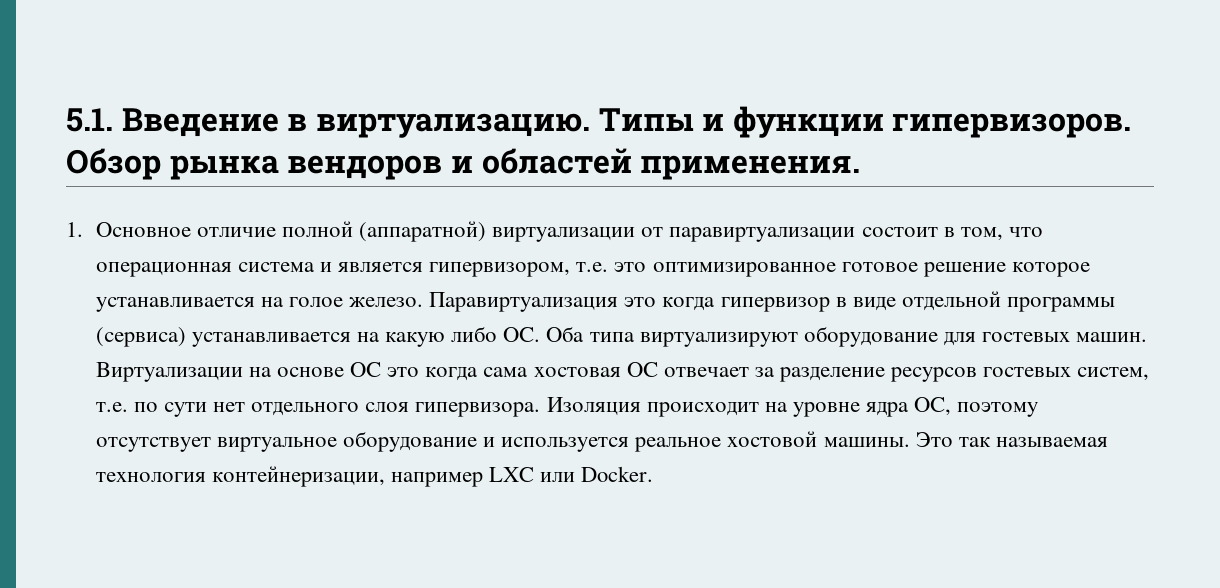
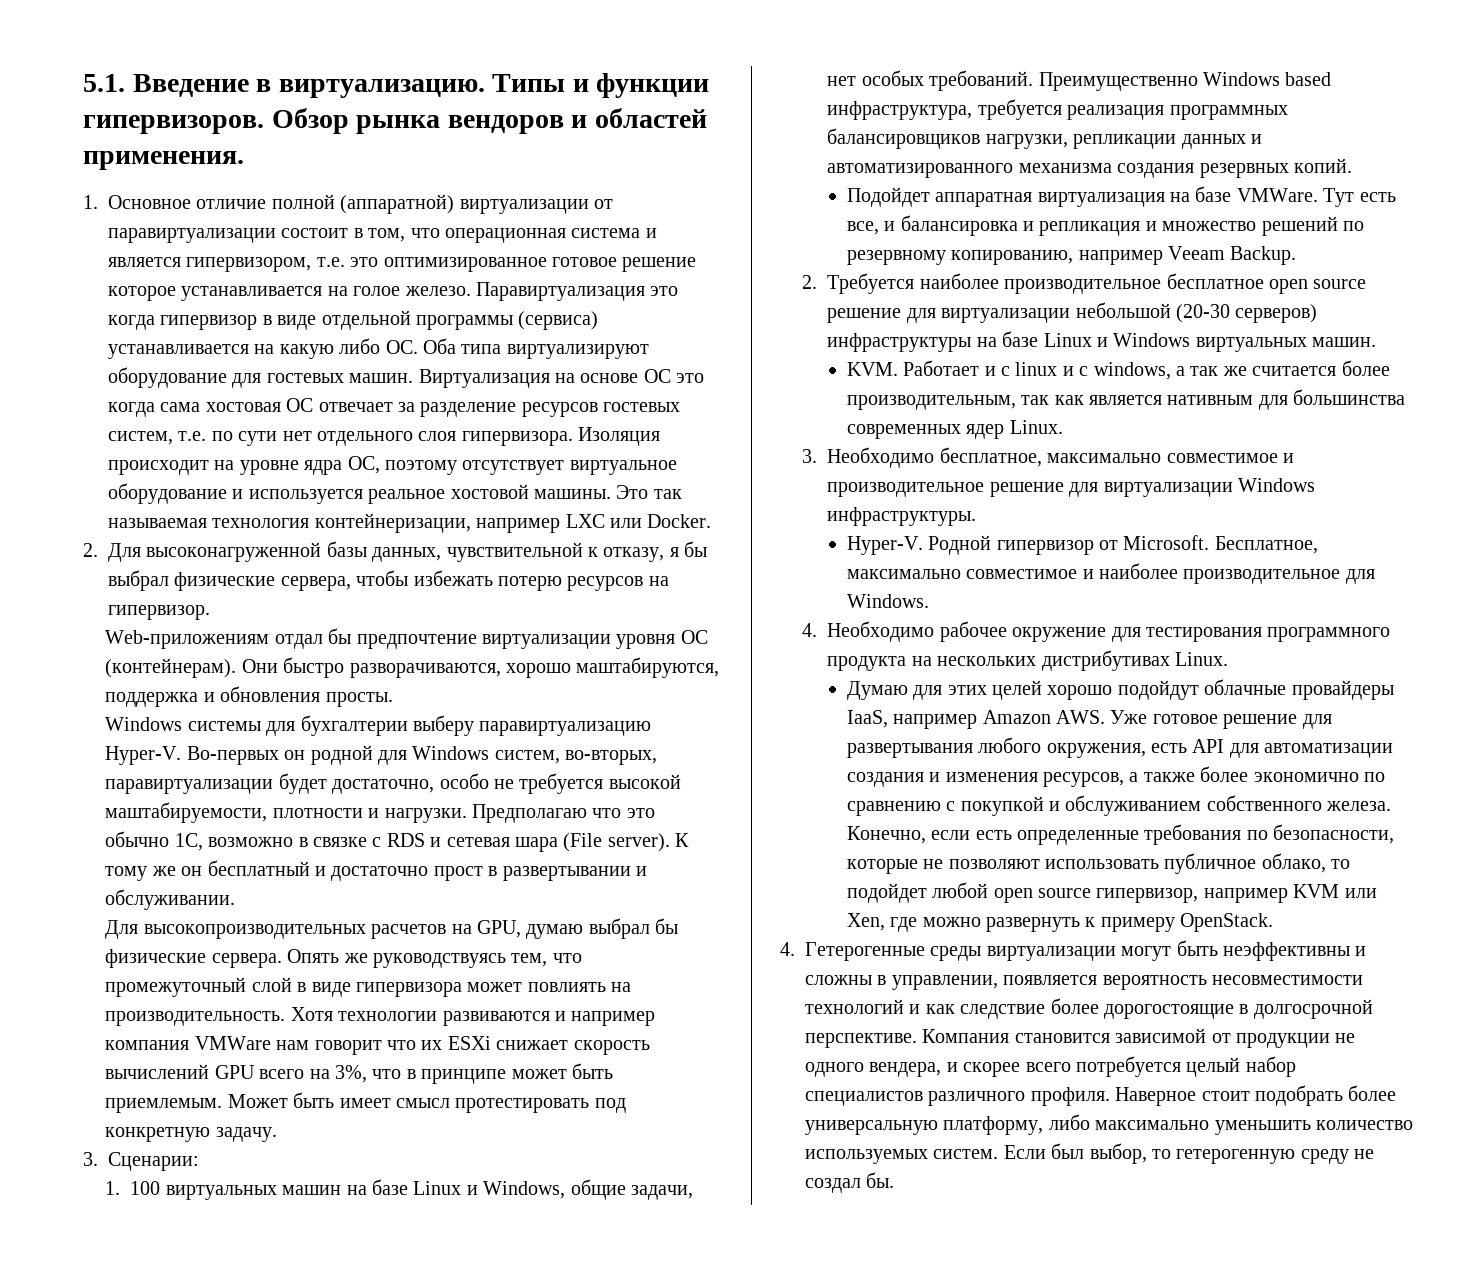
- Виртуализации на основе ОС это когда сама хостовая ОС отвечает за разделение ресурсов гостевых систем, т.е. по сути нет отдельного слоя гипервизора.
+ Виртуализация на основе ОС это когда сама хостовая ОС отвечает за разделение ресурсов гостевых систем, т.е. по сути нет отдельного слоя гипервизора.
+ 2. Для высоконагруженной базы данных, чувствительной к отказу, я бы выбрал физические сервера, чтобы избежать потерю ресурсов на гипервизор.
+ Web-приложениям отдал бы предпочтение виртуализации уровня ОС (контейнерам). Они быстро разворачиваются, хорошо маштабируются, поддержка и обновления просты.
+ Windows системы для бухгалтерии выберу паравиртуализацию Hyper-V. Во-первых он родной для Windows систем, во-вторых, паравиртуализации будет достаточно, особо не требуется высокой маштабируемости, плотности и нагрузки. Предполагаю что это обычно 1С, возможно в связке с RDS и сетевая шара (File server). К тому же он бесплатный и достаточно прост в развертывании и обслуживании.
+ Для высокопроизводительных расчетов на GPU, думаю выбрал бы физические сервера. Опять же руководствуясь тем, что промежуточный слой в виде гипервизора может повлиять на производительность. Хотя технологии развиваются и например компания VMWare нам говорит что их ESXi снижает скорость вычислений GPU всего на 3%, что в принципе может быть приемлемым. Может быть имеет смысл протестировать под конкретную задачу.
+ 3. Сценарии:
+ 1. 100 виртуальных машин на базе Linux и Windows, общие задачи, нет особых требований. Преимущественно Windows based инфраструктура, требуется реализация программных балансировщиков нагрузки, репликации данных и автоматизированного механизма создания резервных копий.
+ Подойдет аппаратная виртуализация на базе VMWare. Тут есть все, и балансировка и репликация и множество решений по резервному копированию, например Veeam Backup.
+ 2. Требуется наиболее производительное бесплатное open source решение для виртуализации небольшой (20-30 серверов) инфраструктуры на базе Linux и Windows виртуальных машин.
+ KVM. Работает и с linux и с windows, а так же считается более производительным, так как является нативным для большинства современных ядер Linux.
+ 3. Необходимо бесплатное, максимально совместимое и производительное решение для виртуализации Windows инфраструктуры.
+ Hyper-V. Родной гипервизор от Microsoft. Бесплатное, максимально совместимое и наиболее производительное для Windows.
+ 4. Необходимо рабочее окружение для тестирования программного продукта на нескольких дистрибутивах Linux.
+ Думаю для этих целей хорошо подойдут облачные провайдеры IaaS, например Amazon AWS. Уже готовое решение для развертывания любого окружения, есть API для автоматизации создания и изменения ресурсов, а также более экономично по сравнению с покупкой и обслуживанием собственного железа. Конечно, если есть определенные требования по безопасности, которые не позволяют использовать публичное облако, то подойдет любой open source гипервизор, например KVM или Xen, где можно развернуть к примеру OpenStack.
+ 4. Гетерогенные среды виртуализации могут быть неэффективны и сложны в управлении, появляется вероятность несовместимости технологий и как следствие более дорогостоящие в долгосрочной перспективе. Компания становится зависимой от продукции не одного вендера, и скорее всего потребуется целый набор специалистов различного профиля. Наверное стоит подобрать более универсальную платформу, либо максимально уменьшить количество используемых систем. Если был выбор, то гетерогенную среду не создал бы.

